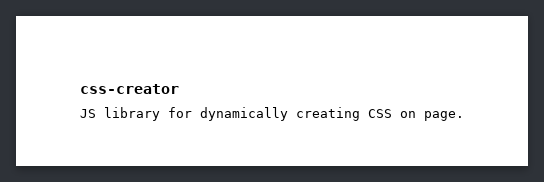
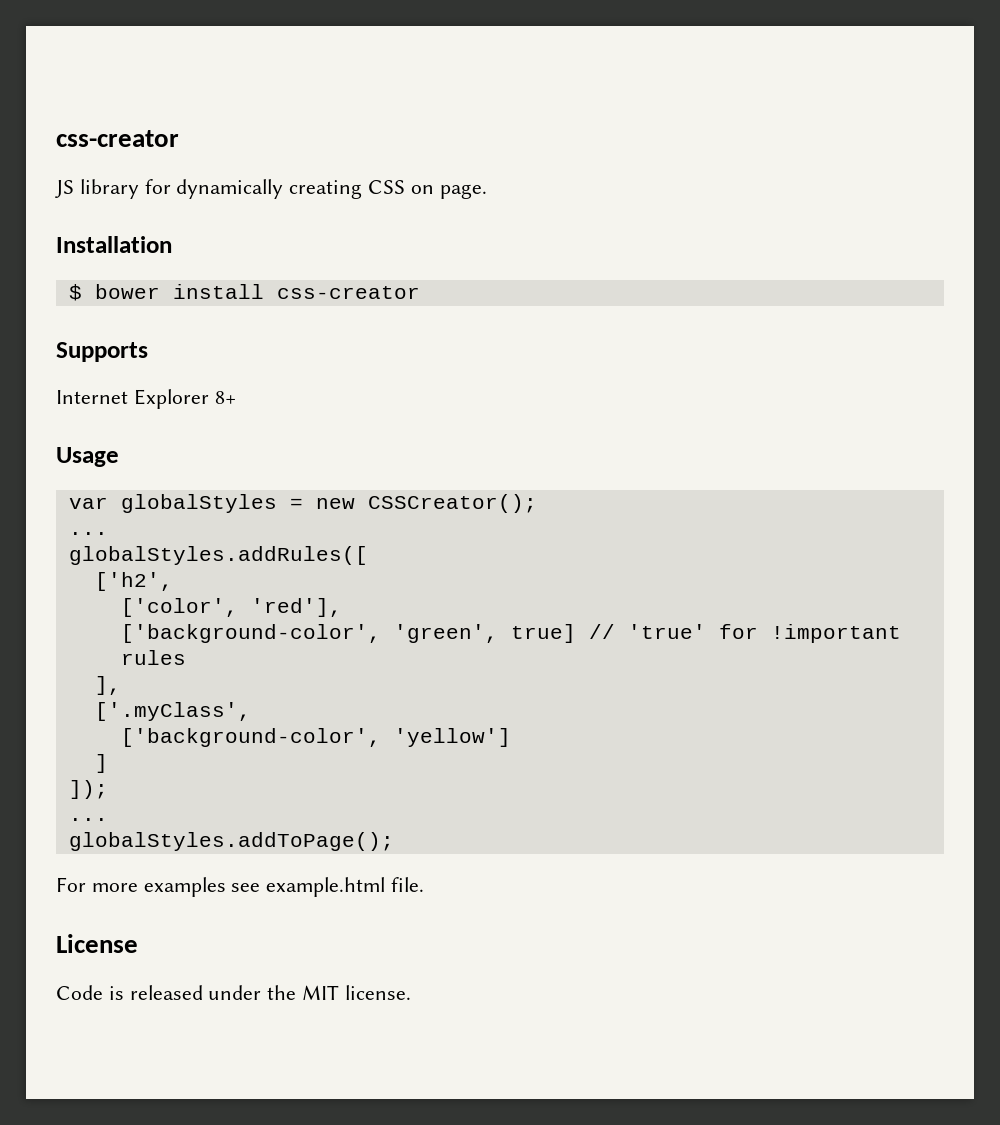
+ Installation
+ $ bower install css-creator
+ Supports
+ Internet Explorer 8+
+ Usage
+ var globalStyles = new CSSCreator();
+ ...
+ globalStyles.addRules([
+ ['h2',
+ ['color', 'red'],
+ ['background-color', 'green', true] // 'true' for !important rules
+ ],
+ ['.myClass',
+ ['background-color', 'yellow']
+ ]
+ ]);
+ ...
+ globalStyles.addToPage();
+ For more examples see example.html file.
+ License
+ Code is released under the MIT license.

